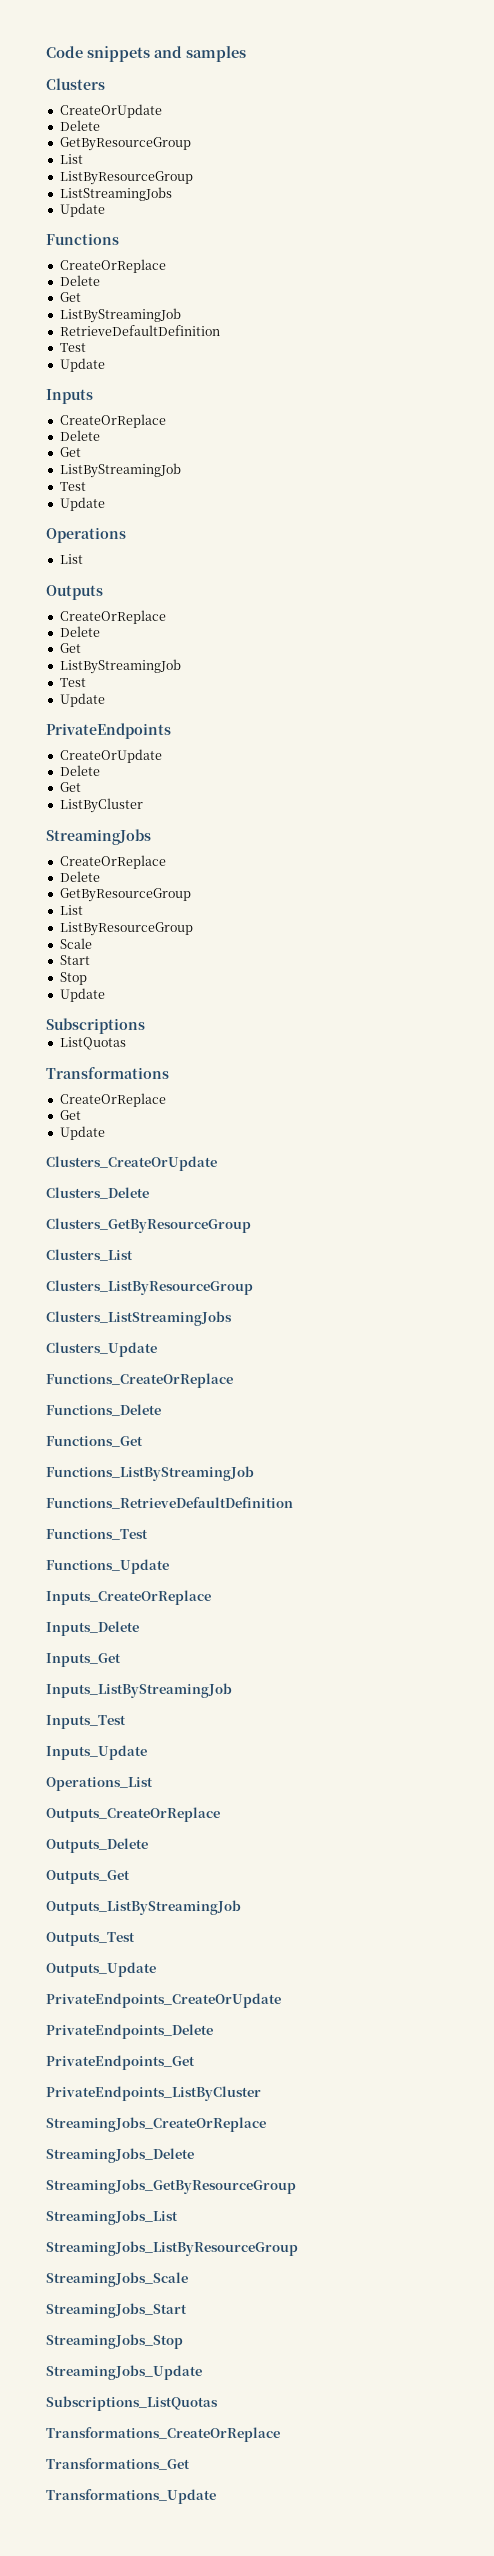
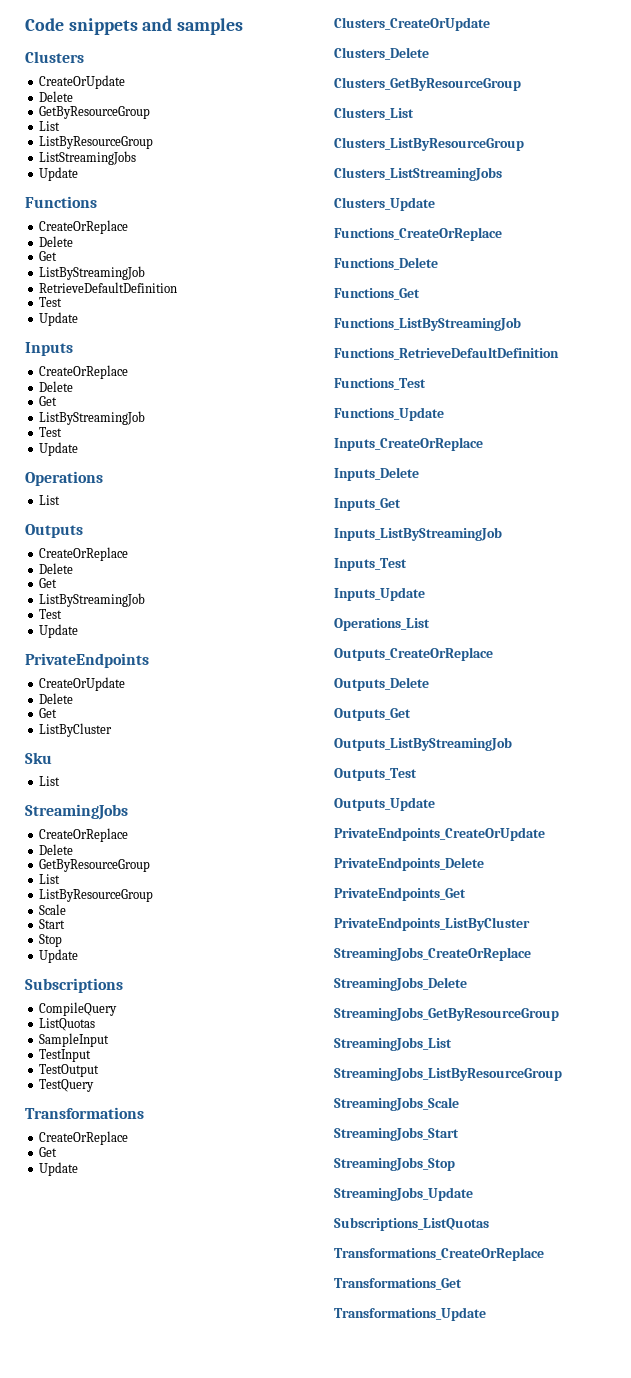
+ Sku
+ List
+ CompileQuery
+ SampleInput
+ TestInput
+ TestOutput
+ TestQuery

